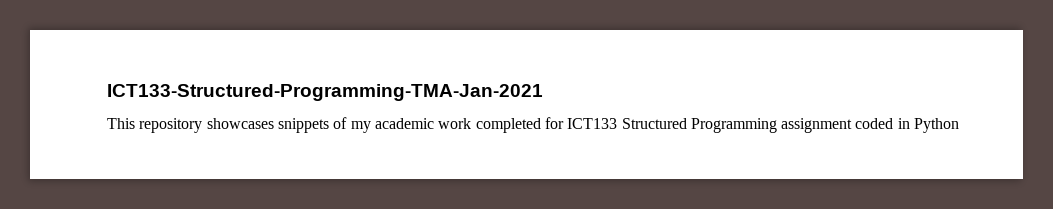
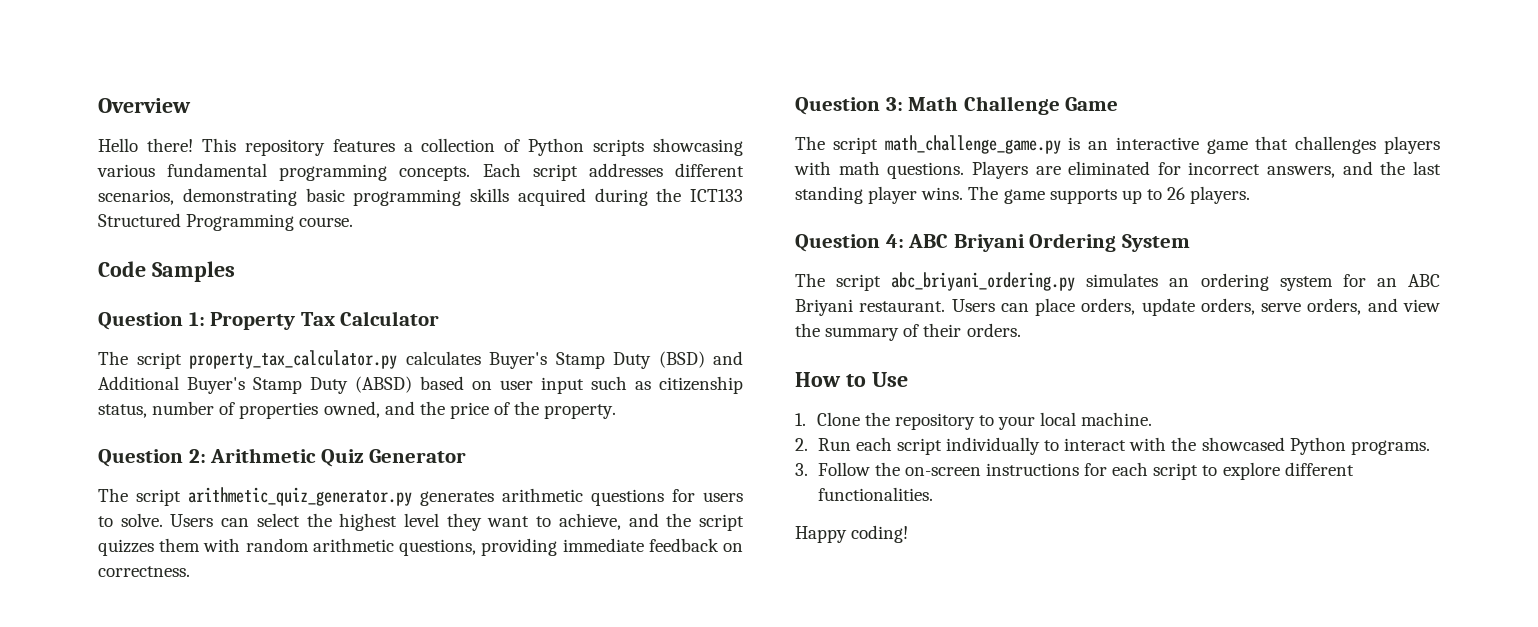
- ICT133-Structured-Programming-TMA-Jan-2021
- This repository showcases snippets of my academic work completed for ICT133 Structured Programming assignment coded in Python
+ Overview
+ Hello there! This repository features a collection of Python scripts showcasing various fundamental programming concepts. Each script addresses different scenarios, demonstrating basic programming skills acquired during the ICT133 Structured Programming course.
+ Code Samples
+ Question 1: Property Tax Calculator
+ The script property_tax_calculator.py calculates Buyer's Stamp Duty (BSD) and Additional Buyer's Stamp Duty (ABSD) based on user input such as citizenship status, number of properties owned, and the price of the property.
+ Question 2: Arithmetic Quiz Generator
+ The script arithmetic_quiz_generator.py generates arithmetic questions for users to solve. Users can select the highest level they want to achieve, and the script quizzes them with random arithmetic questions, providing immediate feedback on correctness.
+ Question 3: Math Challenge Game
+ The script math_challenge_game.py is an interactive game that challenges players with math questions. Players are eliminated for incorrect answers, and the last standing player wins. The game supports up to 26 players.
+ Question 4: ABC Briyani Ordering System
+ The script abc_briyani_ordering.py simulates an ordering system for an ABC Briyani restaurant. Users can place orders, update orders, serve orders, and view the summary of their orders.
+ How to Use
+ 1. Clone the repository to your local machine.
+ 2. Run each script individually to interact with the showcased Python programs.
+ 3. Follow the on-screen instructions for each script to explore different functionalities.
+ Happy coding!

